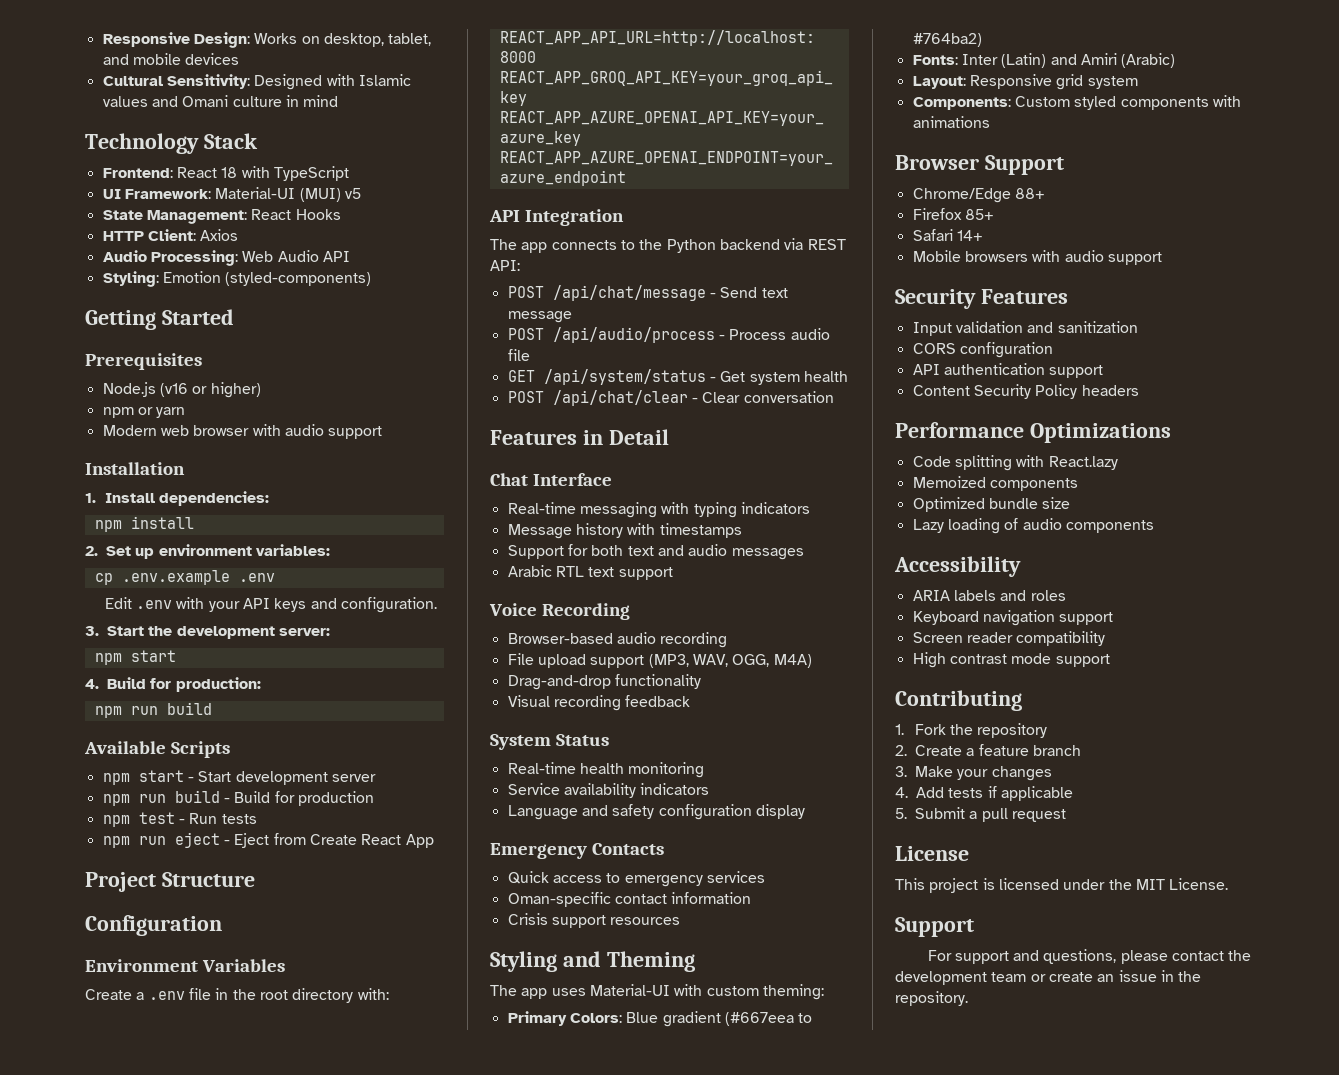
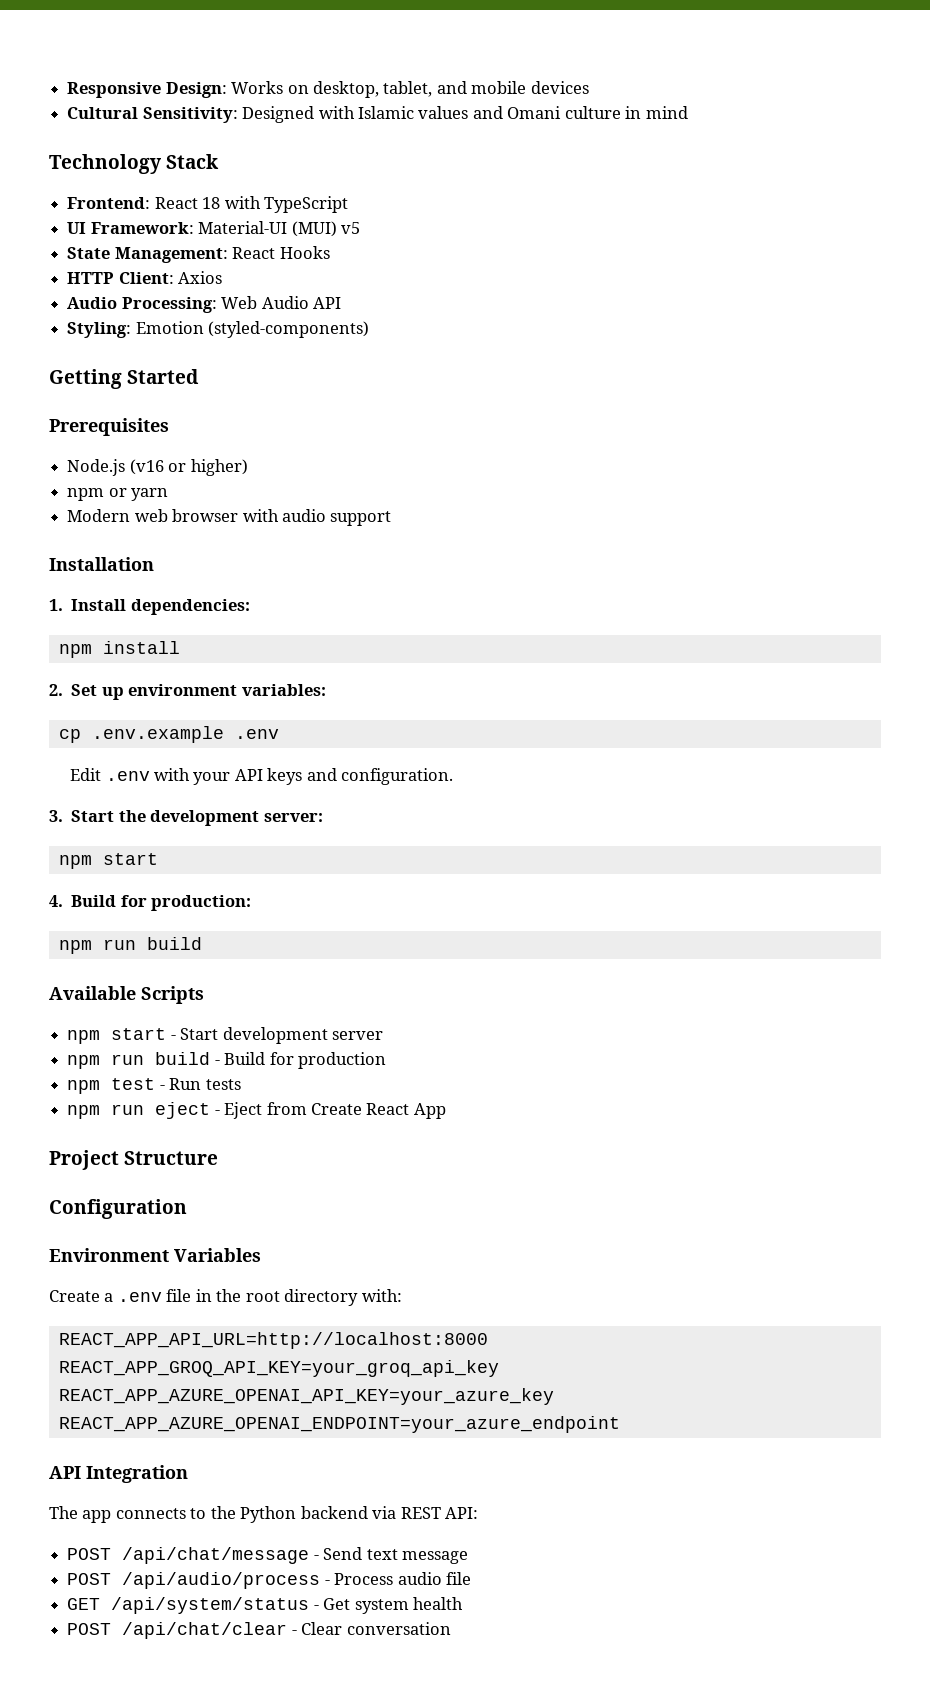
- Features in Detail
- Chat Interface
- Real-time messaging with typing indicators
- Message history with timestamps
- Support for both text and audio messages
- Arabic RTL text support
- Voice Recording
- Browser-based audio recording
- File upload support (MP3, WAV, OGG, M4A)
- Drag-and-drop functionality
- Visual recording feedback
- System Status
- Real-time health monitoring
- Service availability indicators
- Language and safety configuration display
- Emergency Contacts
- Quick access to emergency services
- Oman-specific contact information
- Crisis support resources
- Styling and Theming
- The app uses Material-UI with custom theming:
- Primary Colors: Blue gradient (#667eea to #764ba2)
- Fonts: Inter (Latin) and Amiri (Arabic)
- Layout: Responsive grid system
- Components: Custom styled components with animations
- Browser Support
- Chrome/Edge 88+
- Firefox 85+
- Safari 14+
- Mobile browsers with audio support
- Security Features
- Input validation and sanitization
- CORS configuration
- API authentication support
- Content Security Policy headers
- Performance Optimizations
- Code splitting with React.lazy
- Memoized components
- Optimized bundle size
- Lazy loading of audio components
- Accessibility
- ARIA labels and roles
- Keyboard navigation support
- Screen reader compatibility
- High contrast mode support
- Contributing
- 1. Fork the repository
- 2. Create a feature branch
- 3. Make your changes
- 4. Add tests if applicable
- 5. Submit a pull request
- License
- This project is licensed under the MIT License.
- Support
- For support and questions, please contact the development team or create an issue in the repository.

